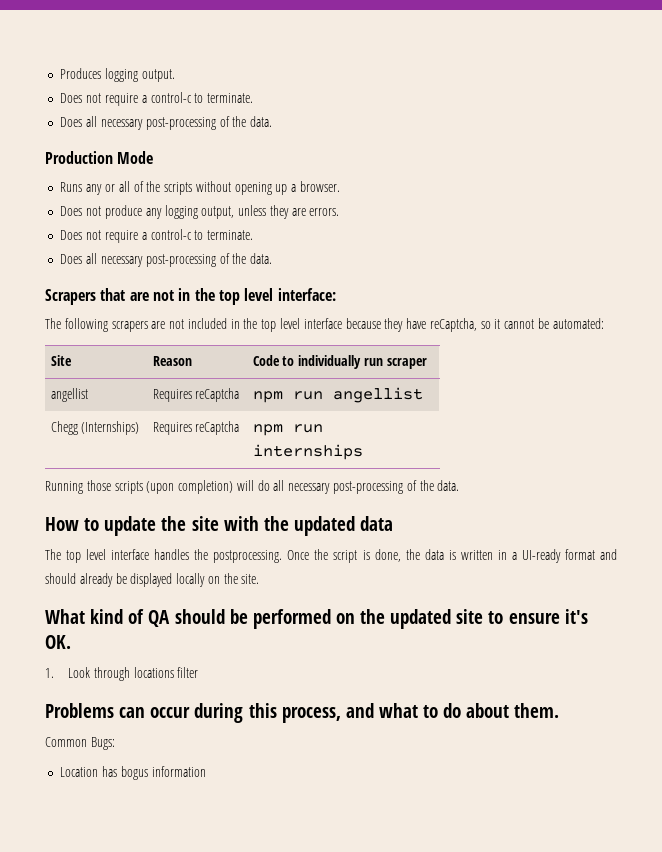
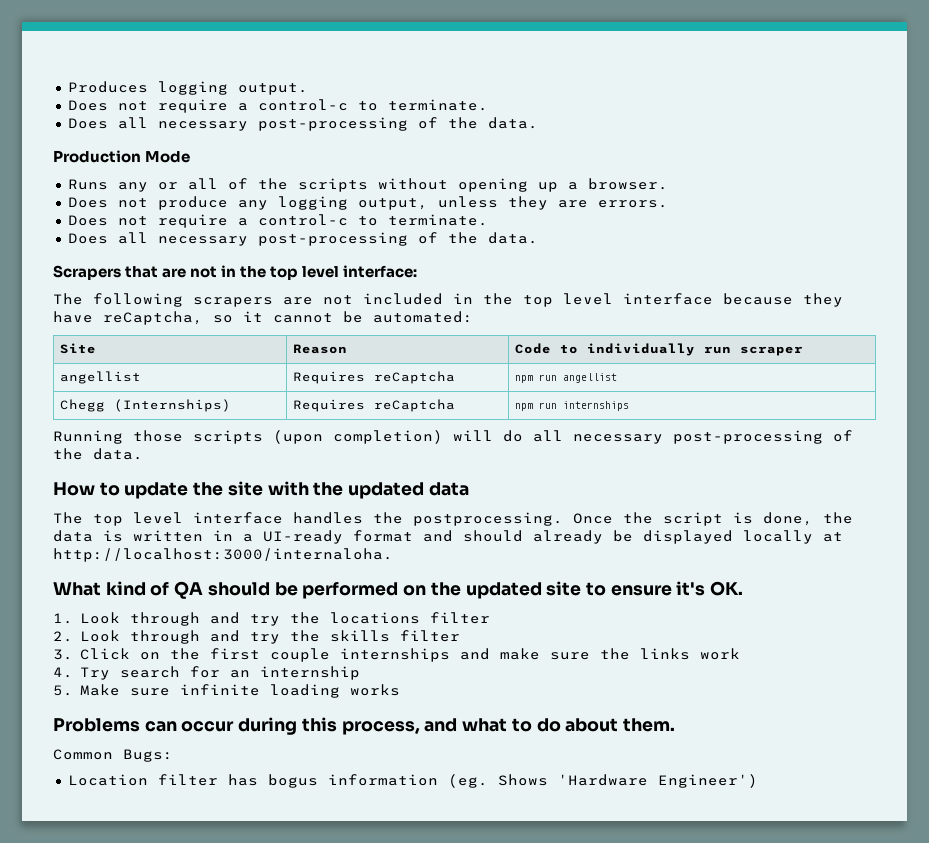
- Once the script is done, the data is written in a UI-ready format and should already be displayed locally on the site.
+ Once the script is done, the data is written in a UI-ready format and should already be displayed locally at http://localhost:3000/internaloha.
- 1. Look through locations filter
+ 1. Look through and try the locations filter
+ 2. Look through and try the skills filter
+ 3. Click on the first couple internships and make sure the links work
+ 4. Try search for an internship
+ 5. Make sure infinite loading works
- Location has bogus information
+ Location filter has bogus information (eg. Shows 'Hardware Engineer')

